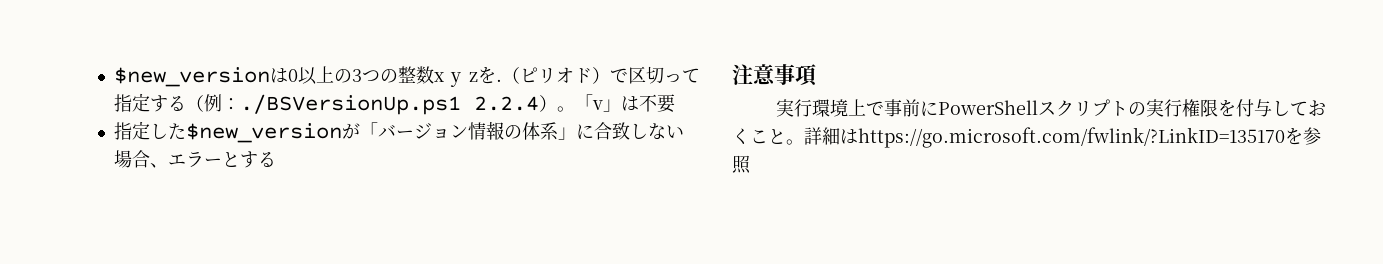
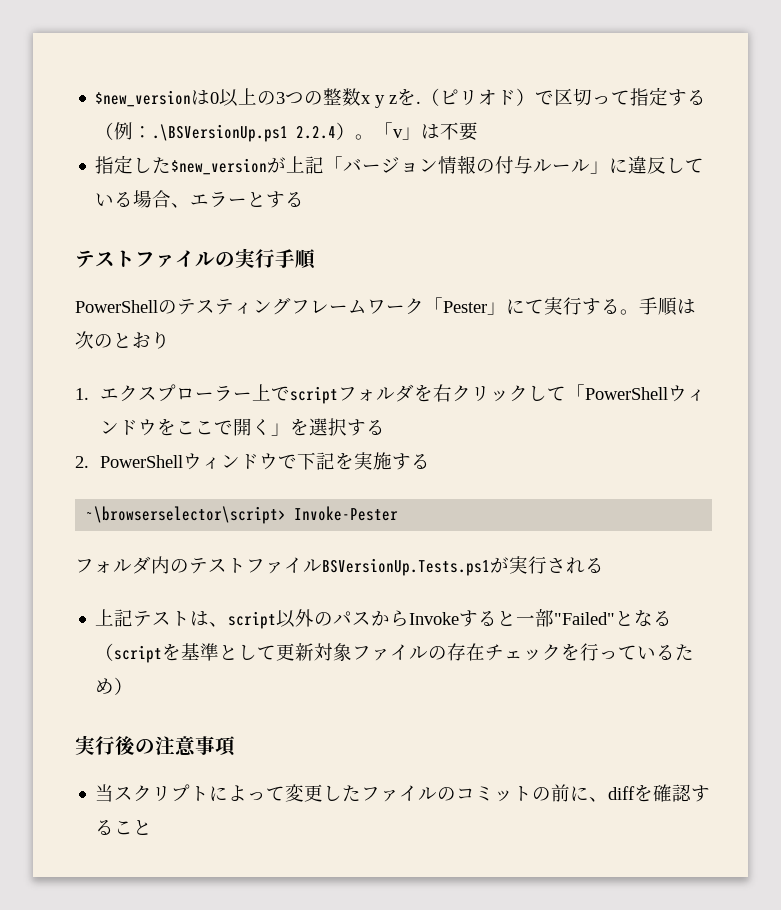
- （ピリオド）で区切って指定する（例：./BSVersionUp.ps1 2.2.4）。
+ （ピリオド）で区切って指定する（例：.\BSVersionUp.ps1 2.2.4）。
- 指定した$new_versionが「バージョン情報の体系」に合致しない場合、エラーとする
+ 指定した$new_versionが上記「バージョン情報の付与ルール」に違反している場合、エラーとする
- 注意事項
- 実行環境上で事前にPowerShellスクリプトの実行権限を付与しておくこと。詳細はhttps://go.microsoft.com/fwlink/?LinkID=135170を参照
+ テストファイルの実行手順
+ PowerShellのテスティングフレームワーク「Pester」にて実行する。手順は次のとおり
+ 1.エクスプローラー上でscriptフォルダを右クリックして「PowerShellウィンドウをここで開く」を選択する
+ 2. PowerShellウィンドウで下記を実施する
+ ~\browserselector\script> Invoke-Pester
+ フォルダ内のテストファイルBSVersionUp.Tests.ps1が実行される
+ 上記テストは、script以外のパスからInvokeすると一部"Failed"となる（scriptを基準として更新対象ファイルの存在チェックを行っているため）
+ 実行後の注意事項
+ 当スクリプトによって変更したファイルのコミットの前に、diffを確認すること

